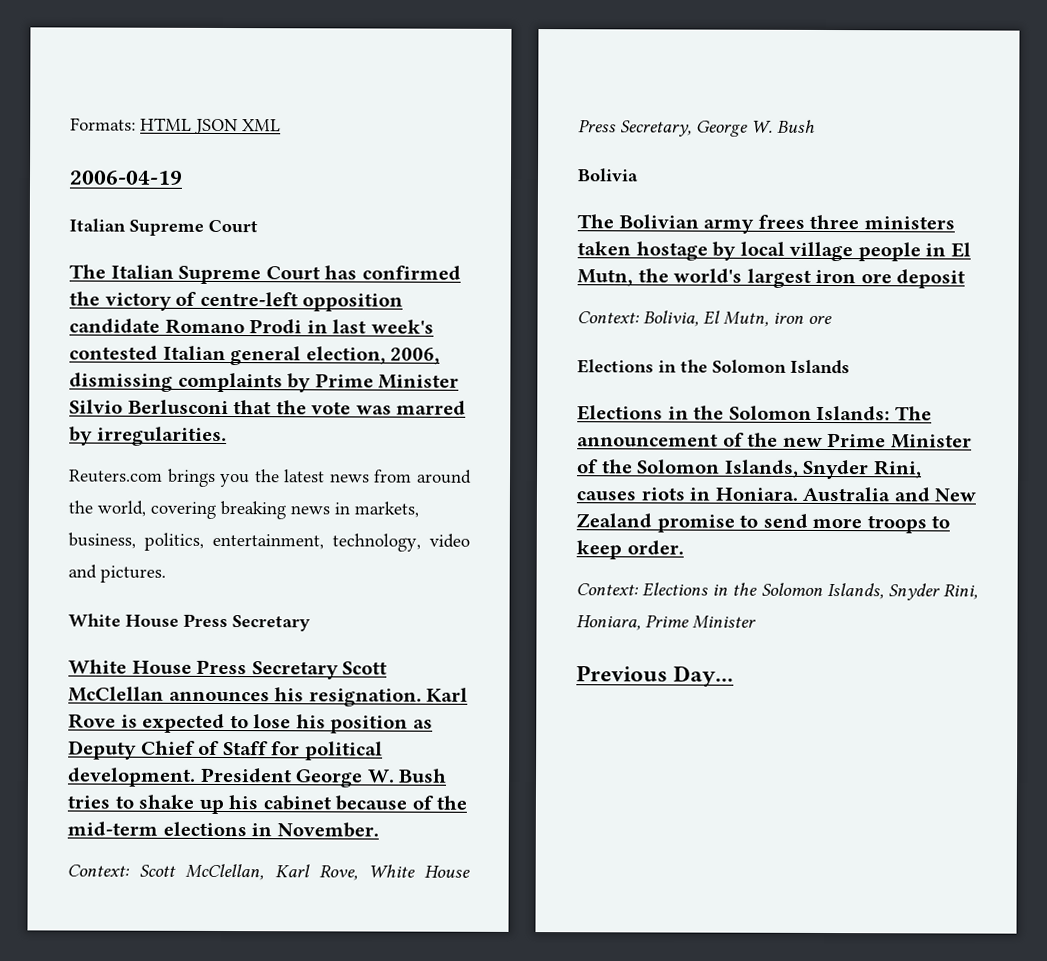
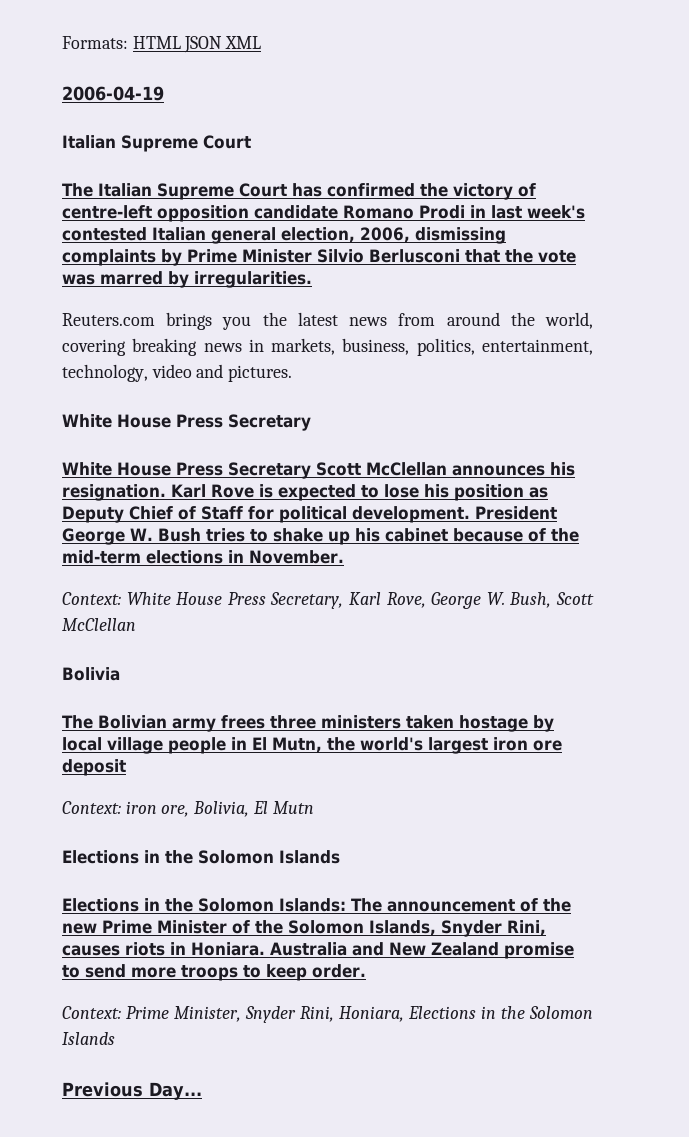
- Context: Scott McClellan, Karl Rove, White House Press Secretary, George W. Bush
+ Context: White House Press Secretary, Karl Rove, George W. Bush, Scott McClellan
- Context: Bolivia, El Mutn, iron ore
+ Context: iron ore, Bolivia, El Mutn
- Context: Elections in the Solomon Islands, Snyder Rini, Honiara, Prime Minister
+ Context: Prime Minister, Snyder Rini, Honiara, Elections in the Solomon Islands

